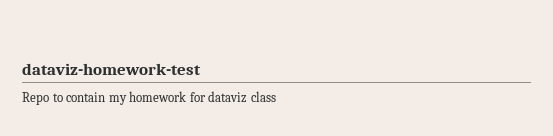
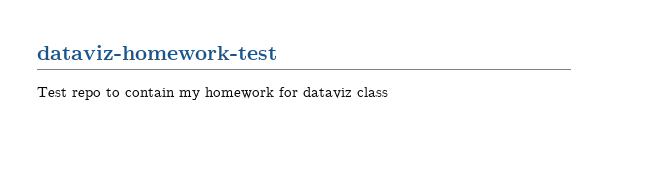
- Repo to contain my homework for dataviz class
+ Test repo to contain my homework for dataviz class

